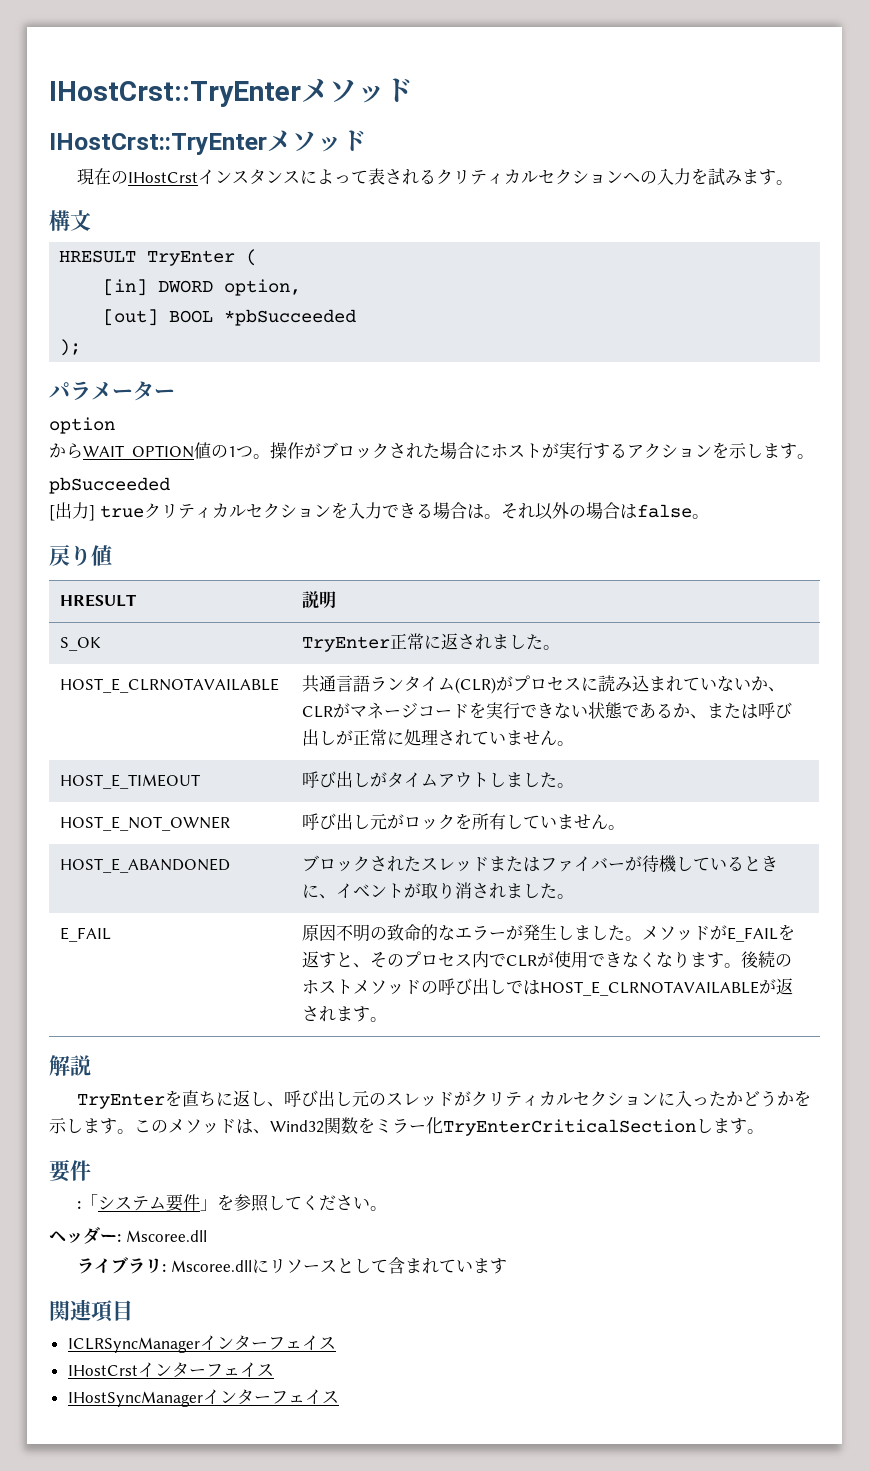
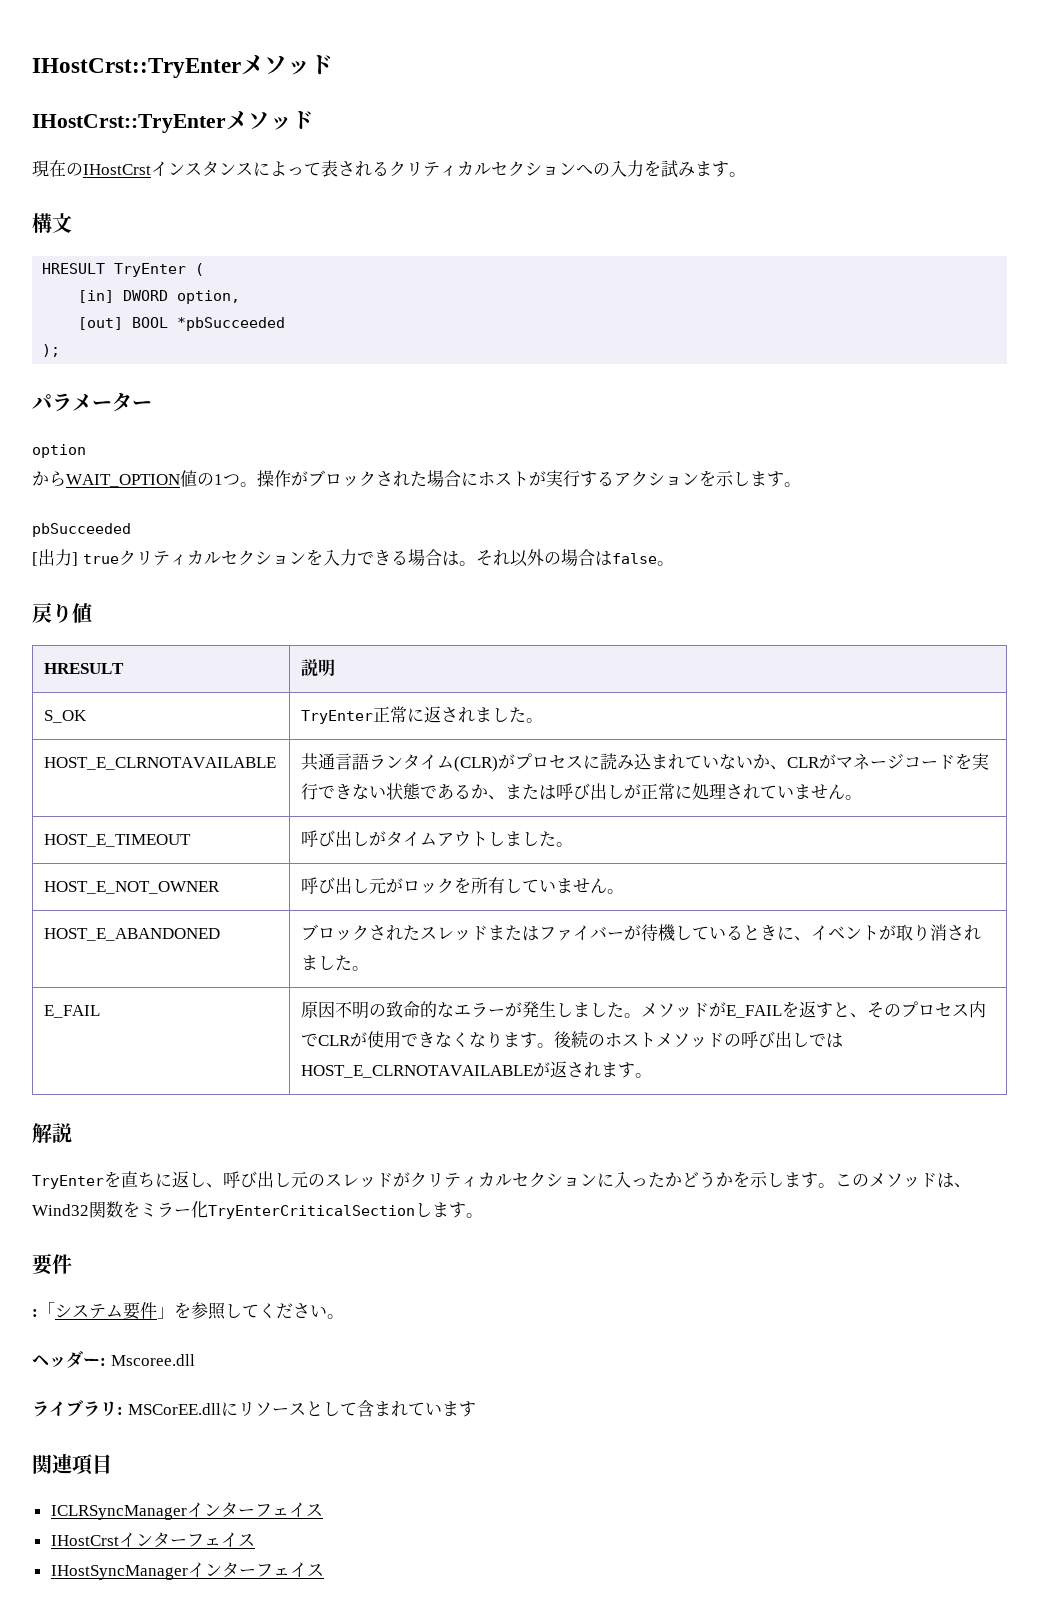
- ライブラリ: Mscoree.dllにリソースとして含まれています
+ ライブラリ: MSCorEE.dllにリソースとして含まれています

